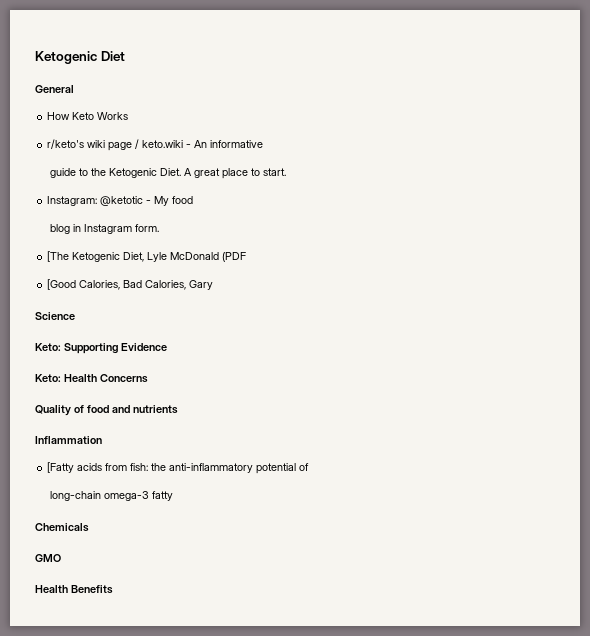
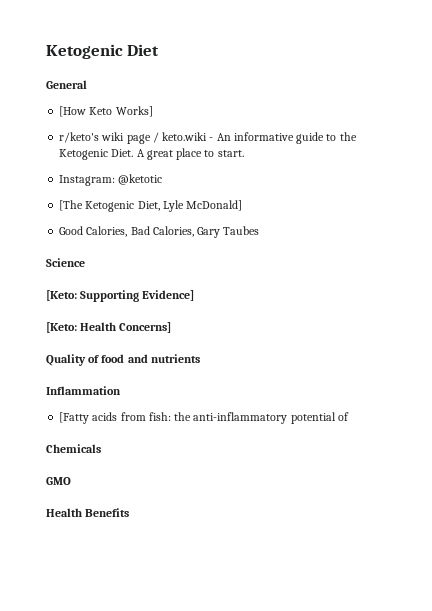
- How Keto Works
+ [How Keto Works]
- r/keto's wiki page / keto.wiki - An informative
- guide to the Ketogenic Diet.
+ r/keto's wiki page / keto.wiki - An informative guide to the Ketogenic Diet.
- Instagram: @ketotic - My food
- blog in Instagram form.
+ Instagram: @ketotic
- [The Ketogenic Diet, Lyle McDonald (PDF
- [Good Calories, Bad Calories, Gary
+ [The Ketogenic Diet, Lyle McDonald]
+ Good Calories, Bad Calories, Gary Taubes
- Keto: Supporting Evidence
- Keto: Health Concerns
+ [Keto: Supporting Evidence]
+ [Keto: Health Concerns]
- long-chain omega-3 fatty

